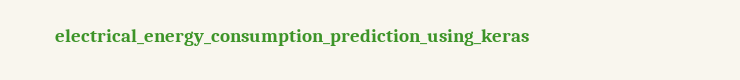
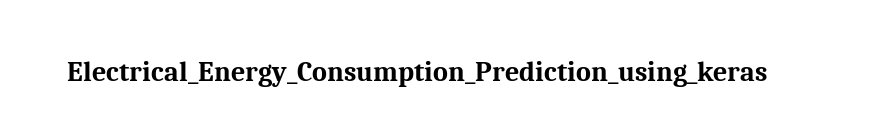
- electrical_energy_consumption_prediction_using_keras
+ Electrical_Energy_Consumption_Prediction_using_keras

